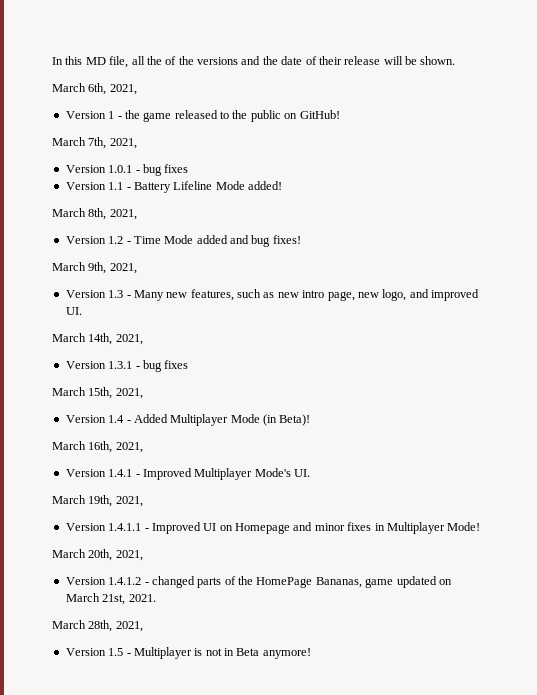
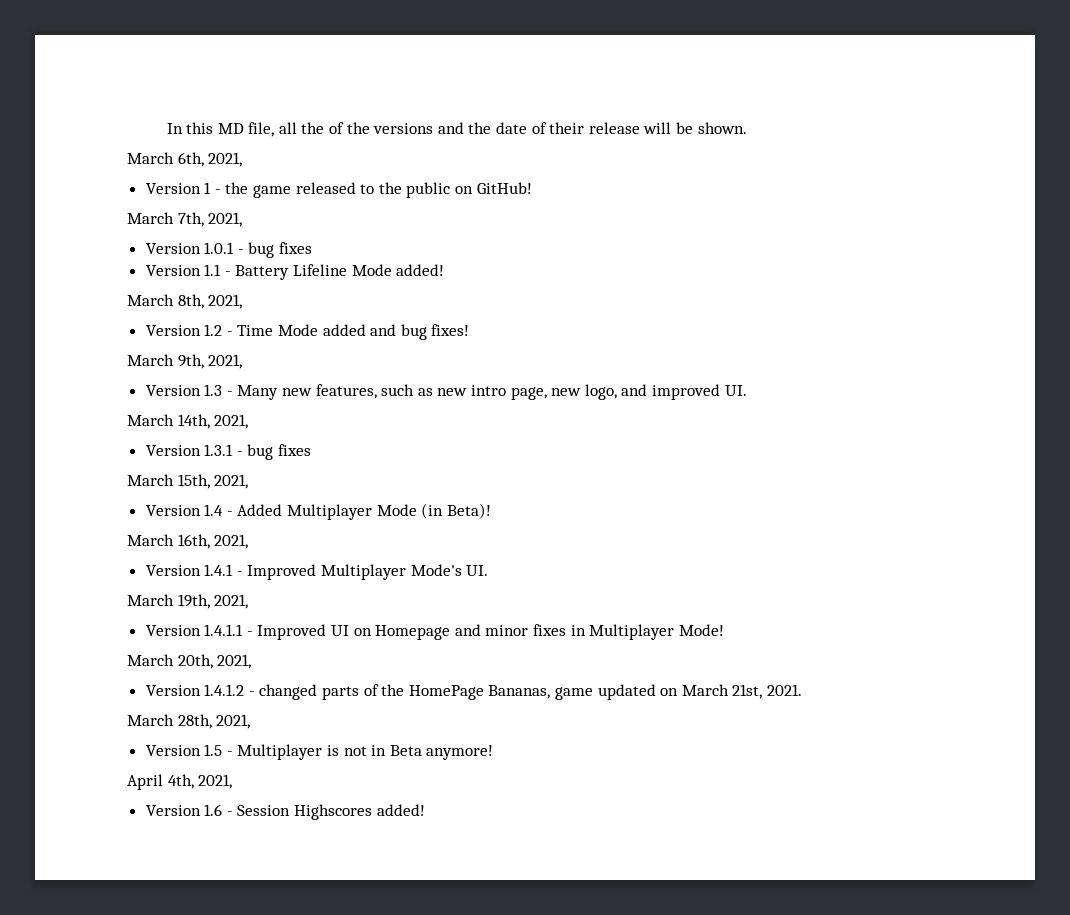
+ April 4th, 2021,
+ Version 1.6 - Session Highscores added!

